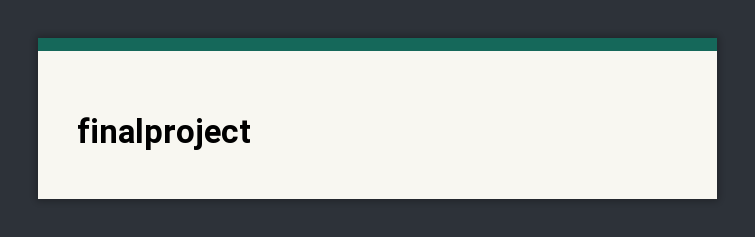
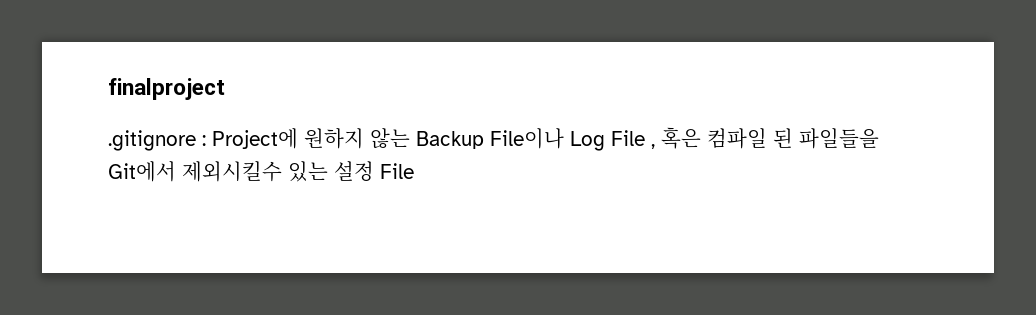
+ .gitignore : Project에 원하지 않는 Backup File이나 Log File , 혹은 컴파일 된 파일들을 Git에서 제외시킬수 있는 설정 File

